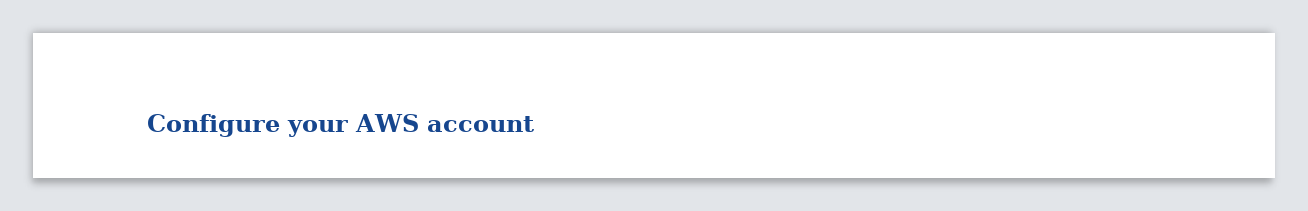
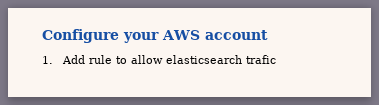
+ 1. Add rule to allow elasticsearch trafic

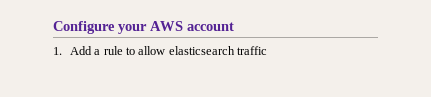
- 1. Add rule to allow elasticsearch trafic
+ 1. Add a rule to allow elasticsearch traffic

